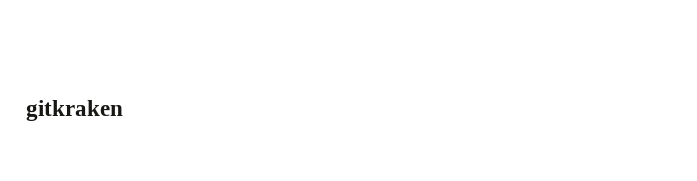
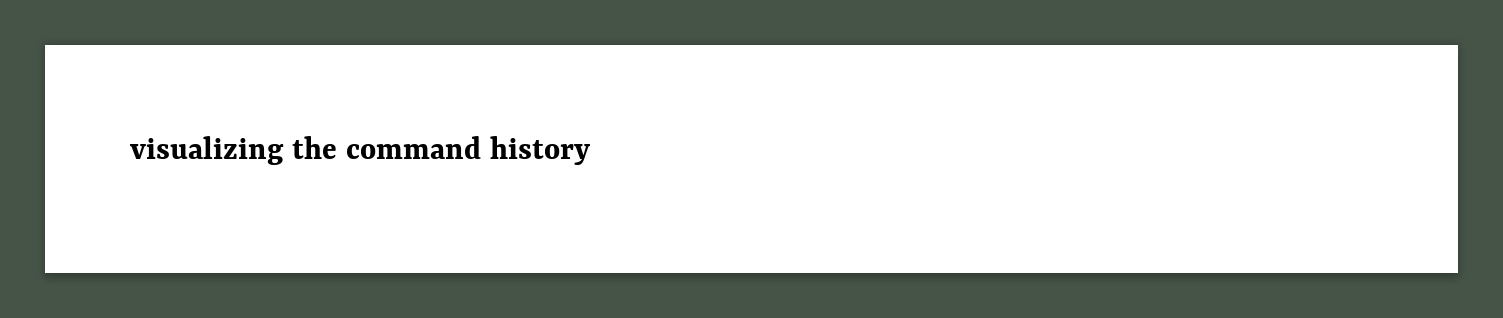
- gitkraken
+ visualizing the command history

